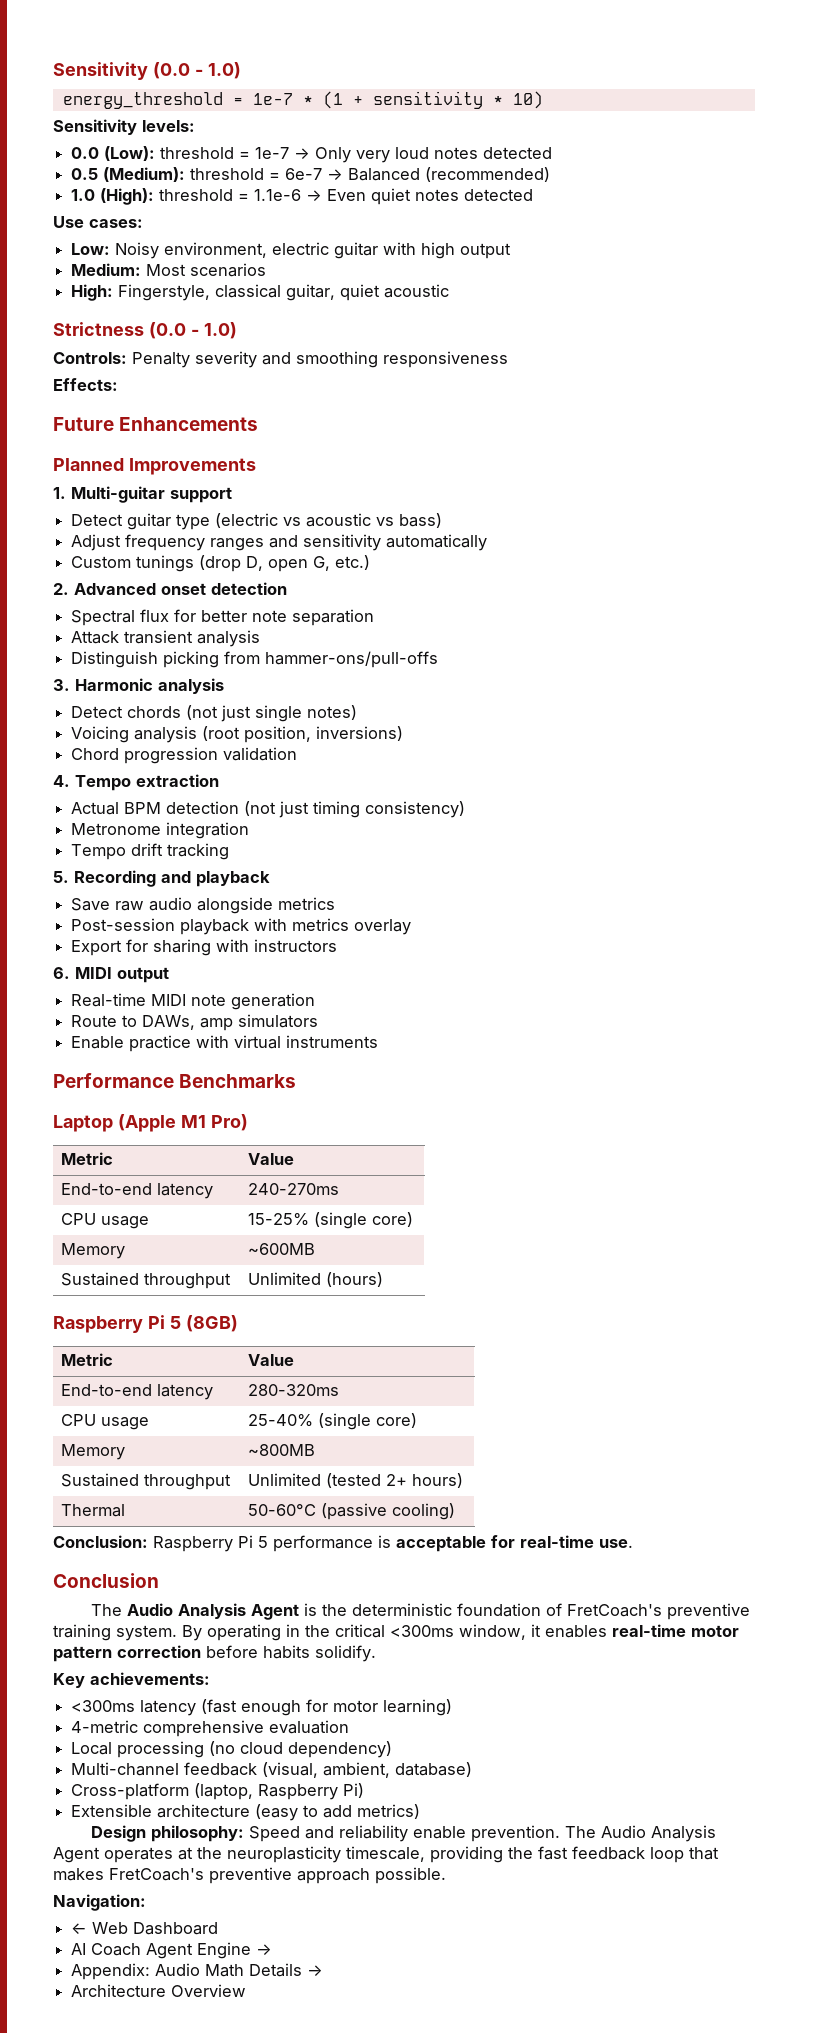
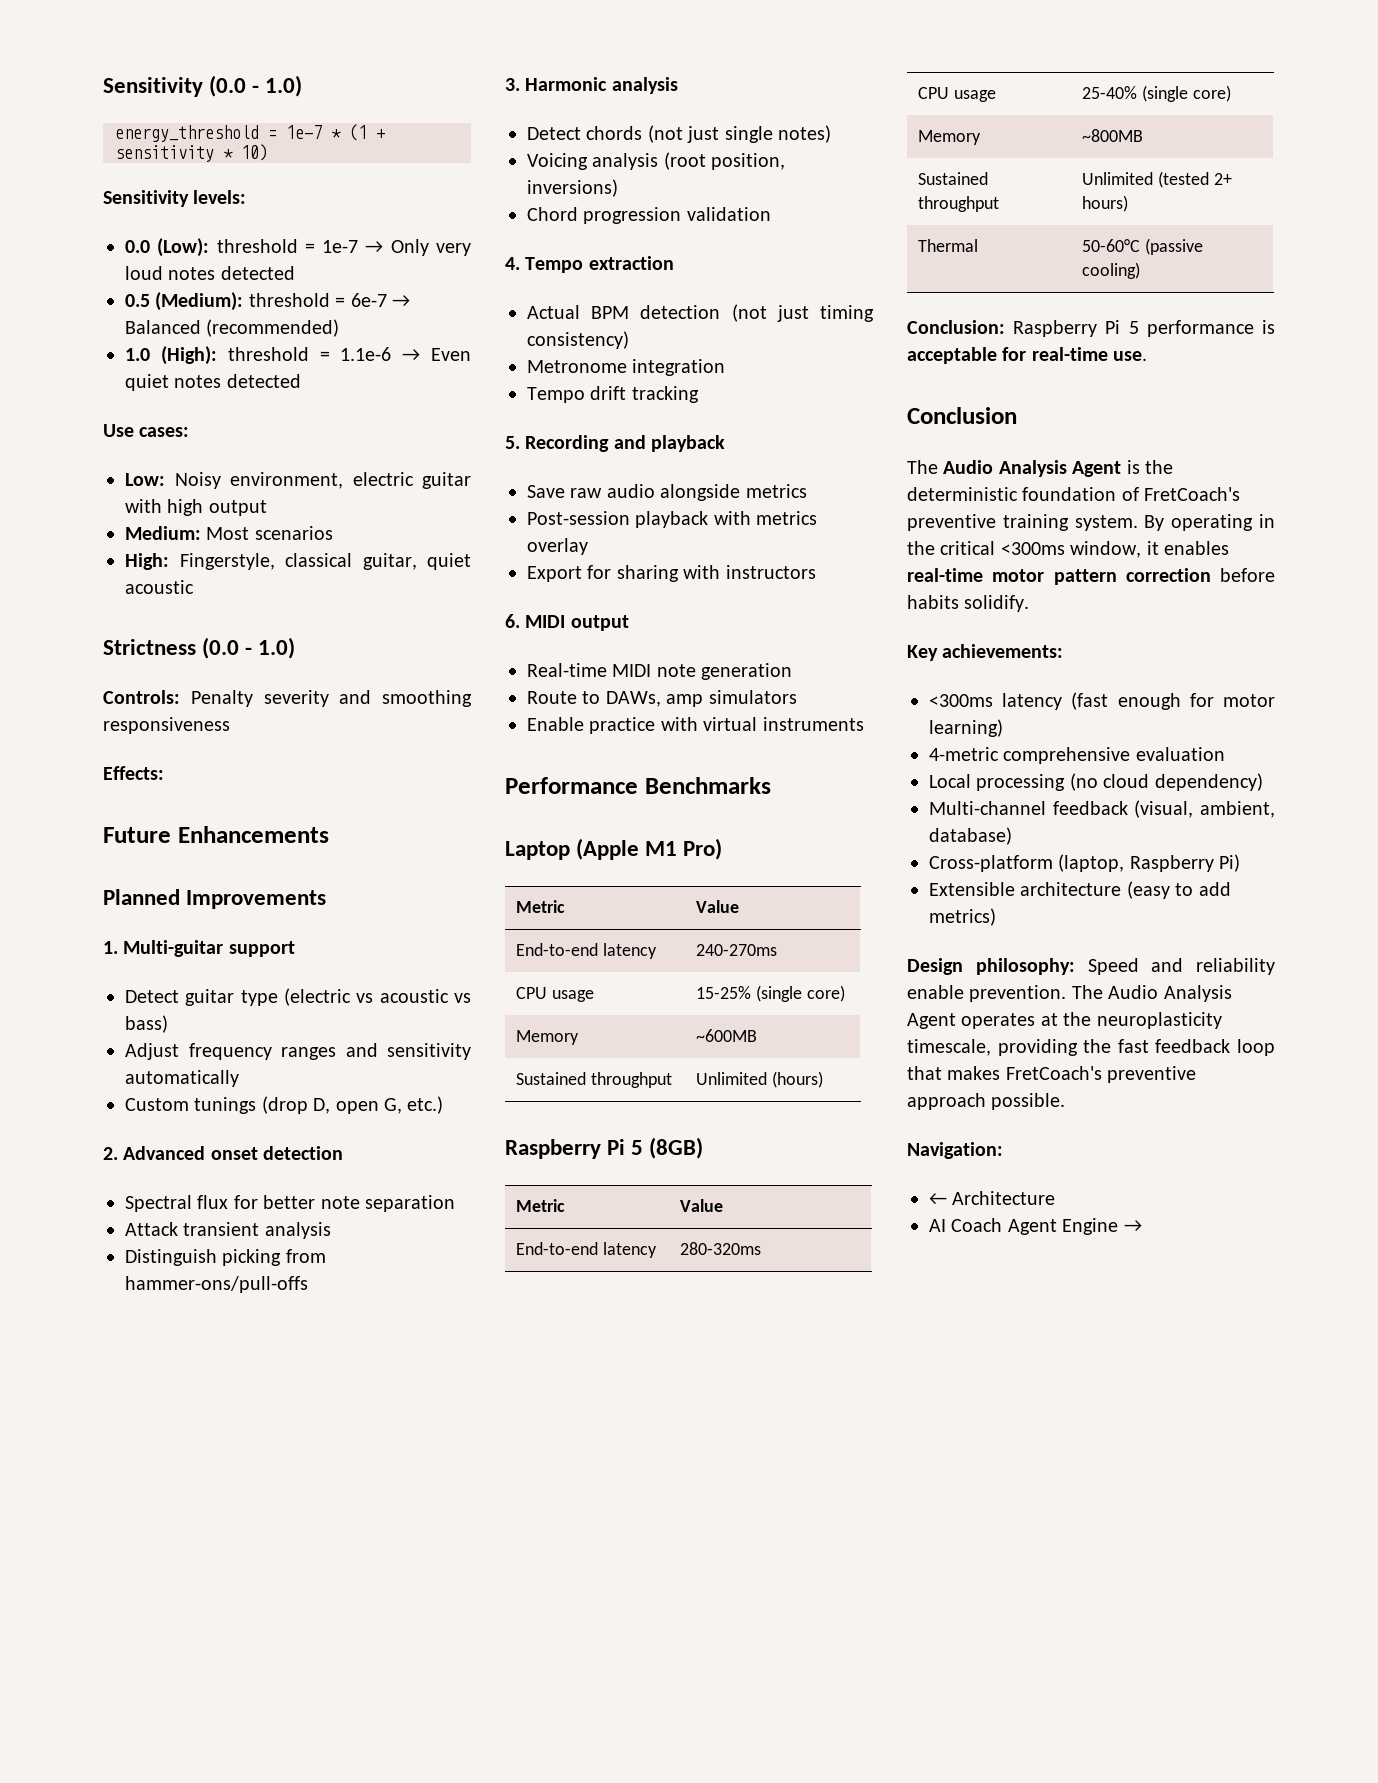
- ← Web Dashboard
+ ← Architecture
- Appendix: Audio Math Details →
- Architecture Overview

